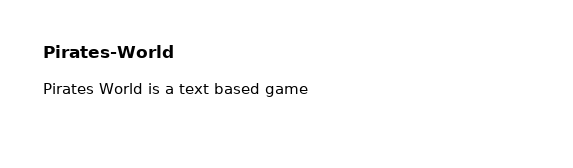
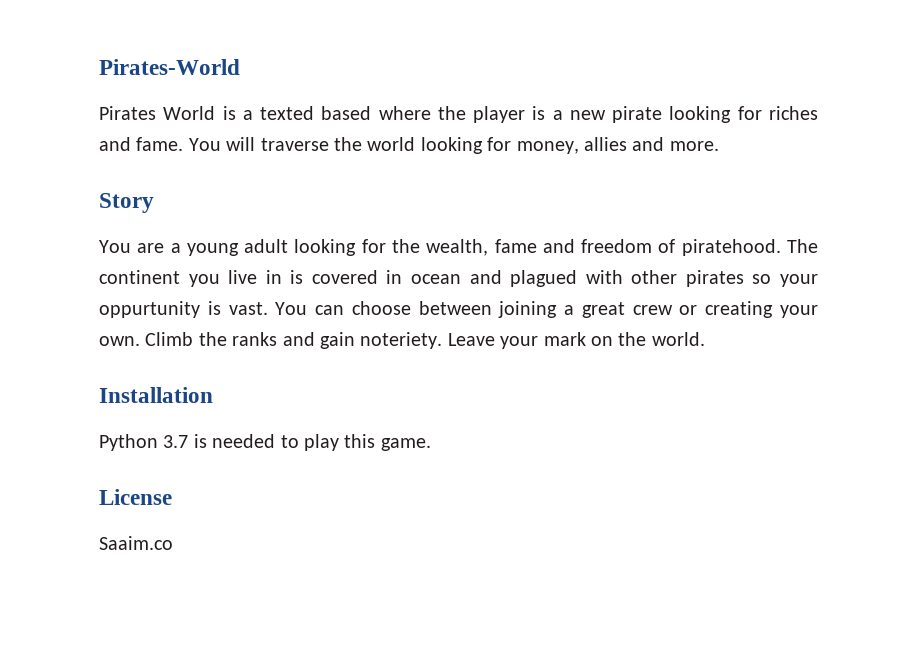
- Pirates World is a text based game
+ Pirates World is a texted based where the player is a new pirate looking for riches and fame. You will traverse the world looking for money, allies and more.
+ Story
+ You are a young adult looking for the wealth, fame and freedom of piratehood. The continent you live in is covered in ocean and plagued with other pirates so your oppurtunity is vast. You can choose between joining a great crew or creating your own. Climb the ranks and gain noteriety. Leave your mark on the world.
+ Installation
+ Python 3.7 is needed to play this game.
+ License
+ Saaim.co

